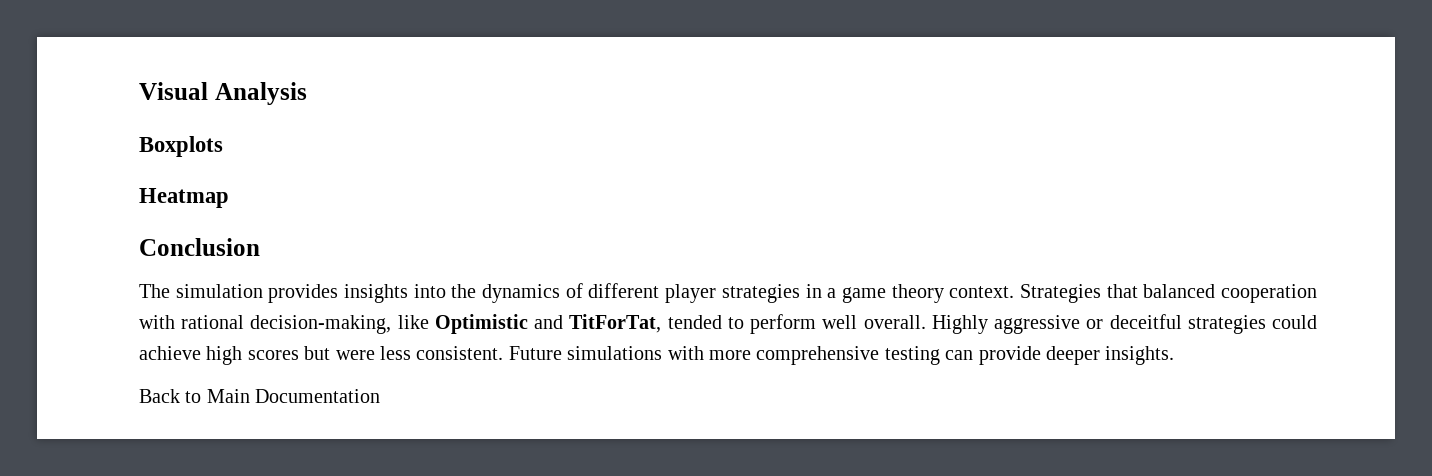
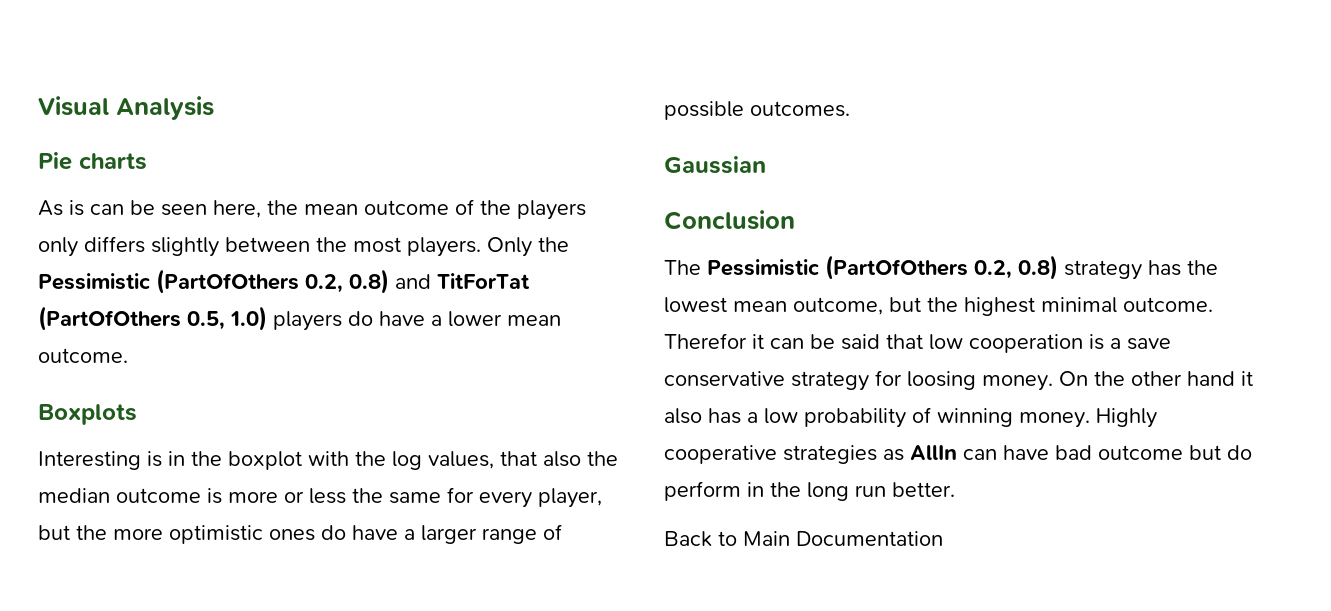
+ Pie charts
+ As is can be seen here, the mean outcome of the players only differs slightly between the most players. Only the Pessimistic (PartOfOthers 0.2, 0.8) and TitForTat (PartOfOthers 0.5, 1.0) players do have a lower mean outcome.
  Boxplots
- Heatmap
+ Interesting is in the boxplot with the log values, that also the median outcome is more or less the same for every player, but the more optimistic ones do have a larger range of possible outcomes.
+ Gaussian
  Conclusion
- The simulation provides insights into the dynamics of different player strategies in a game theory context. Strategies that balanced cooperation with rational decision-making, like Optimistic and TitForTat, tended to perform well overall. Highly aggressive or deceitful strategies could achieve high scores but were less consistent. Future simulations with more comprehensive testing can provide deeper insights.
+ The Pessimistic (PartOfOthers 0.2, 0.8) strategy has the lowest mean outcome, but the highest minimal outcome. Therefor it can be said that low cooperation is a save conservative strategy for loosing money. On the other hand it also has a low probability of winning money. Highly cooperative strategies as AllIn can have bad outcome but do perform in the long run better.

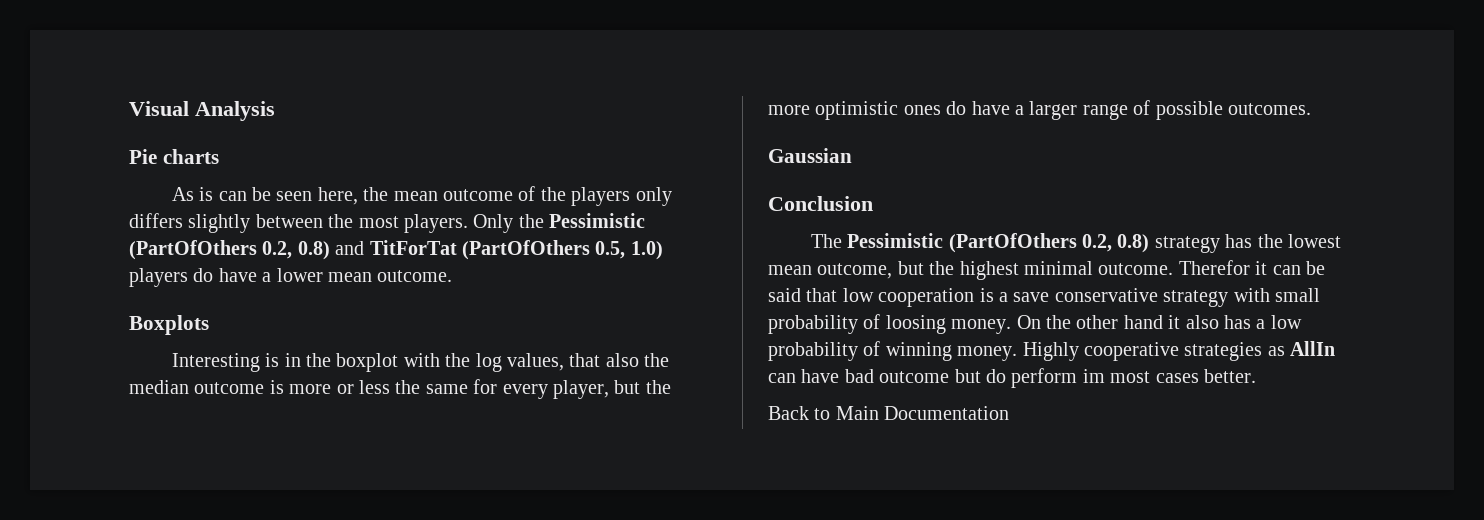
- Therefor it can be said that low cooperation is a save conservative strategy for loosing money.
+ Therefor it can be said that low cooperation is a save conservative strategy with small probability of loosing money.
- Highly cooperative strategies as AllIn can have bad outcome but do perform in the long run better.
+ Highly cooperative strategies as AllIn can have bad outcome but do perform im most cases better.

